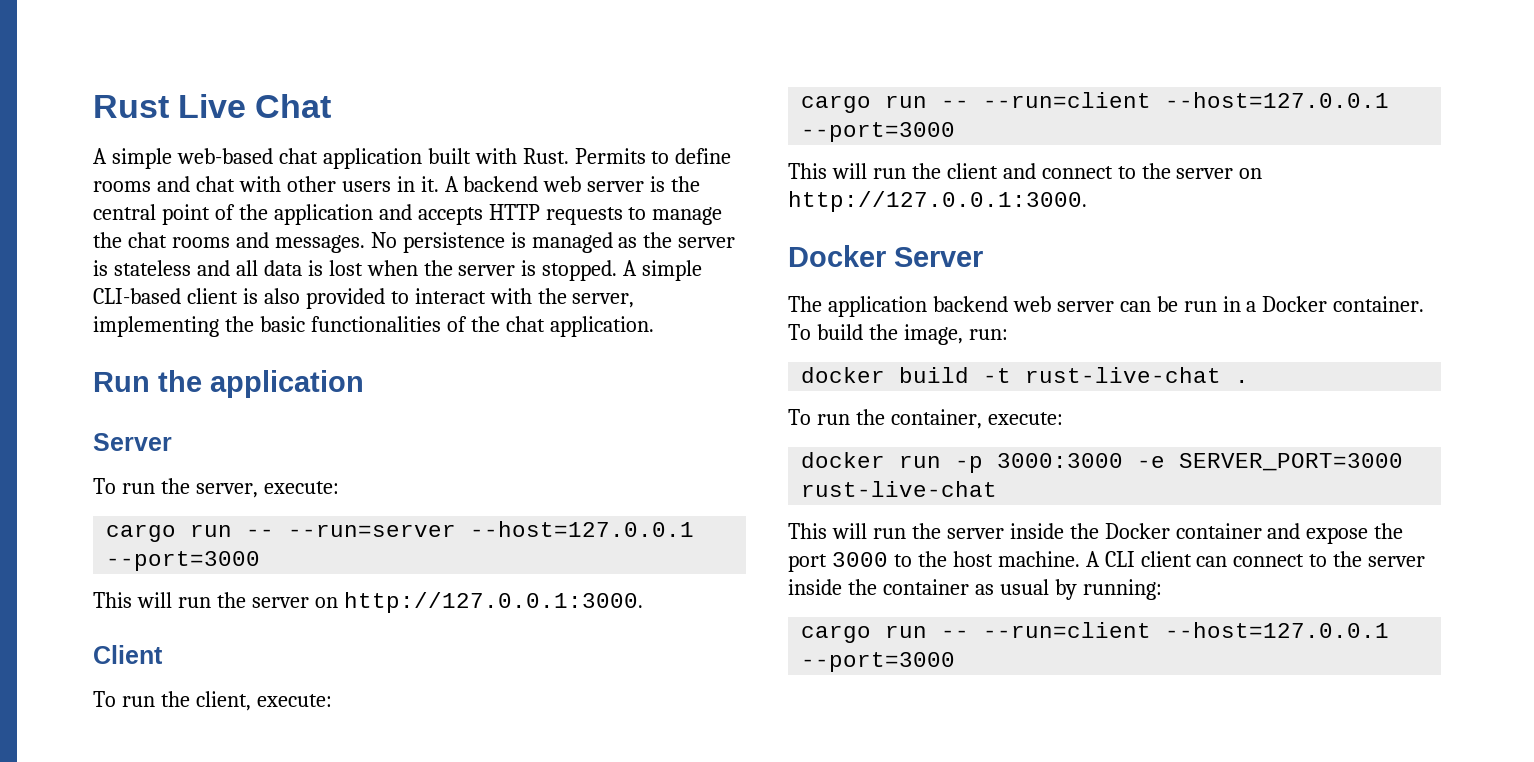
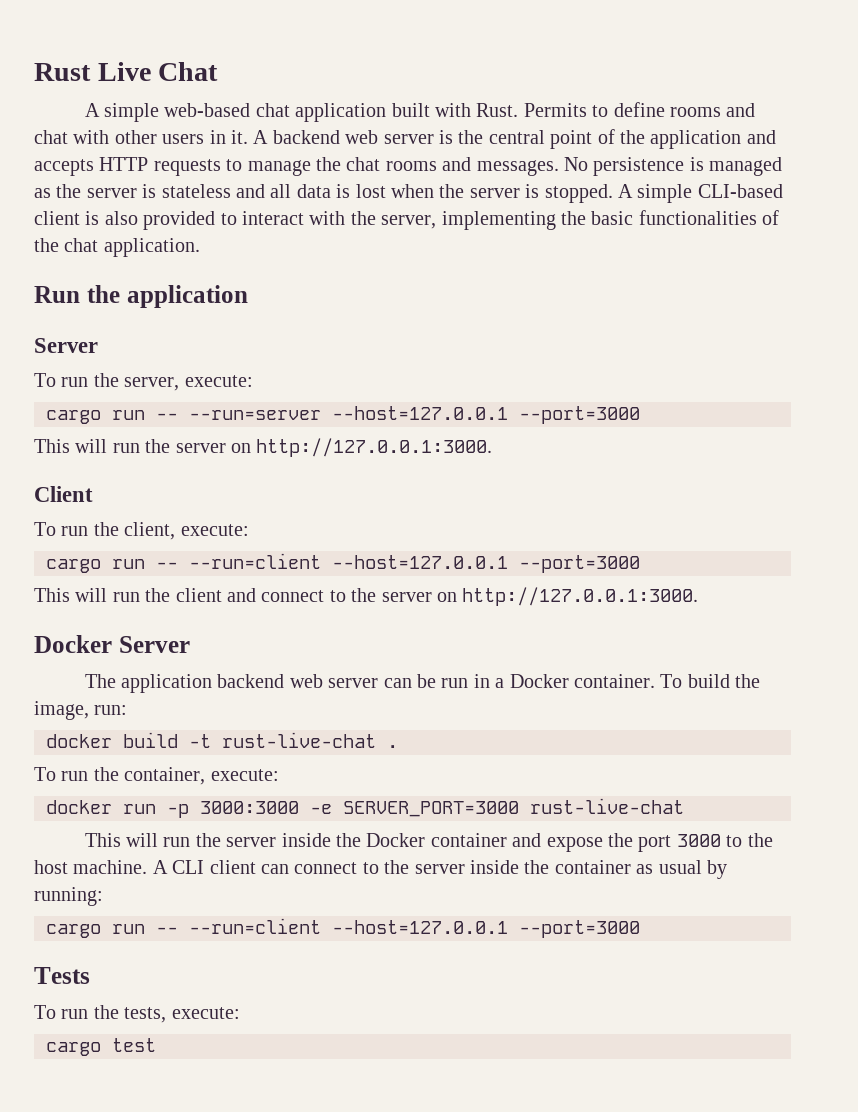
+ Tests
+ To run the tests, execute:
+ cargo test

